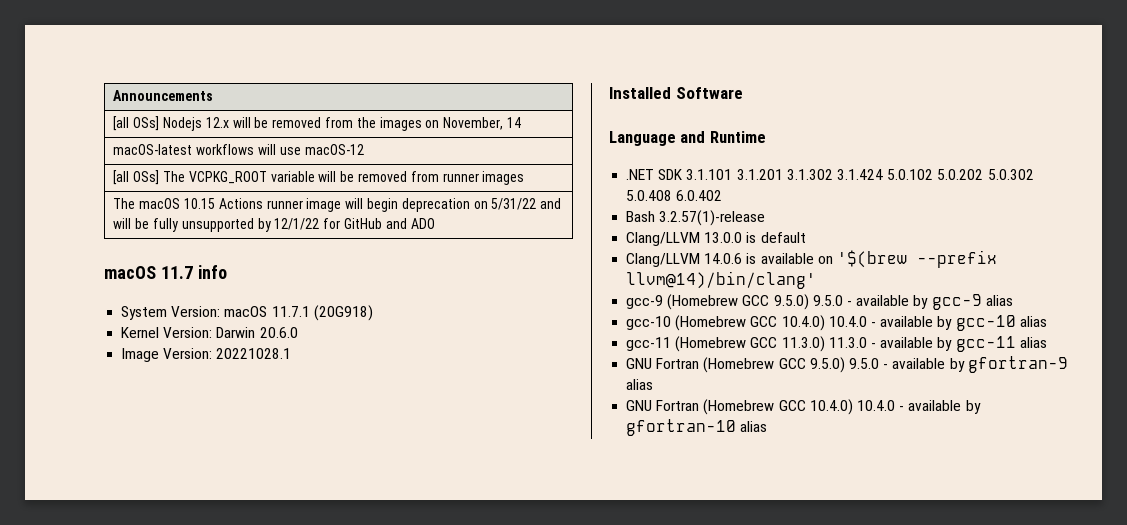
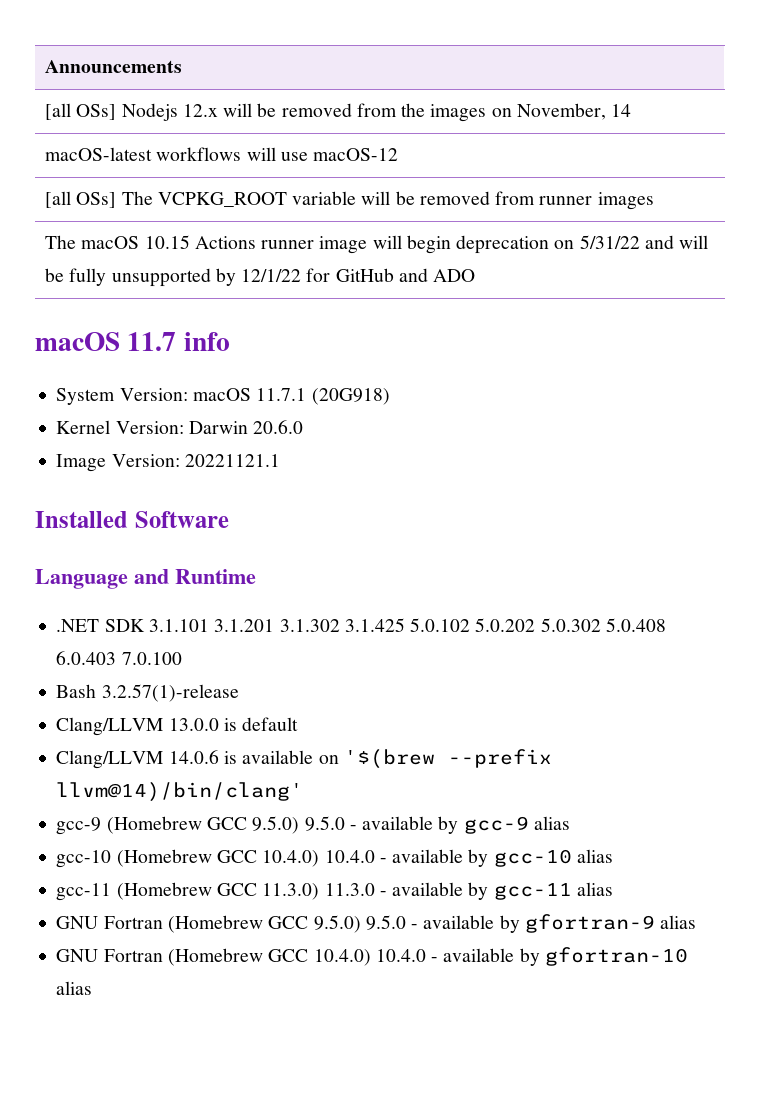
- Image Version: 20221028.1
+ Image Version: 20221121.1
- .NET SDK 3.1.101 3.1.201 3.1.302 3.1.424 5.0.102 5.0.202 5.0.302 5.0.408 6.0.402
+ .NET SDK 3.1.101 3.1.201 3.1.302 3.1.425 5.0.102 5.0.202 5.0.302 5.0.408 6.0.403 7.0.100

